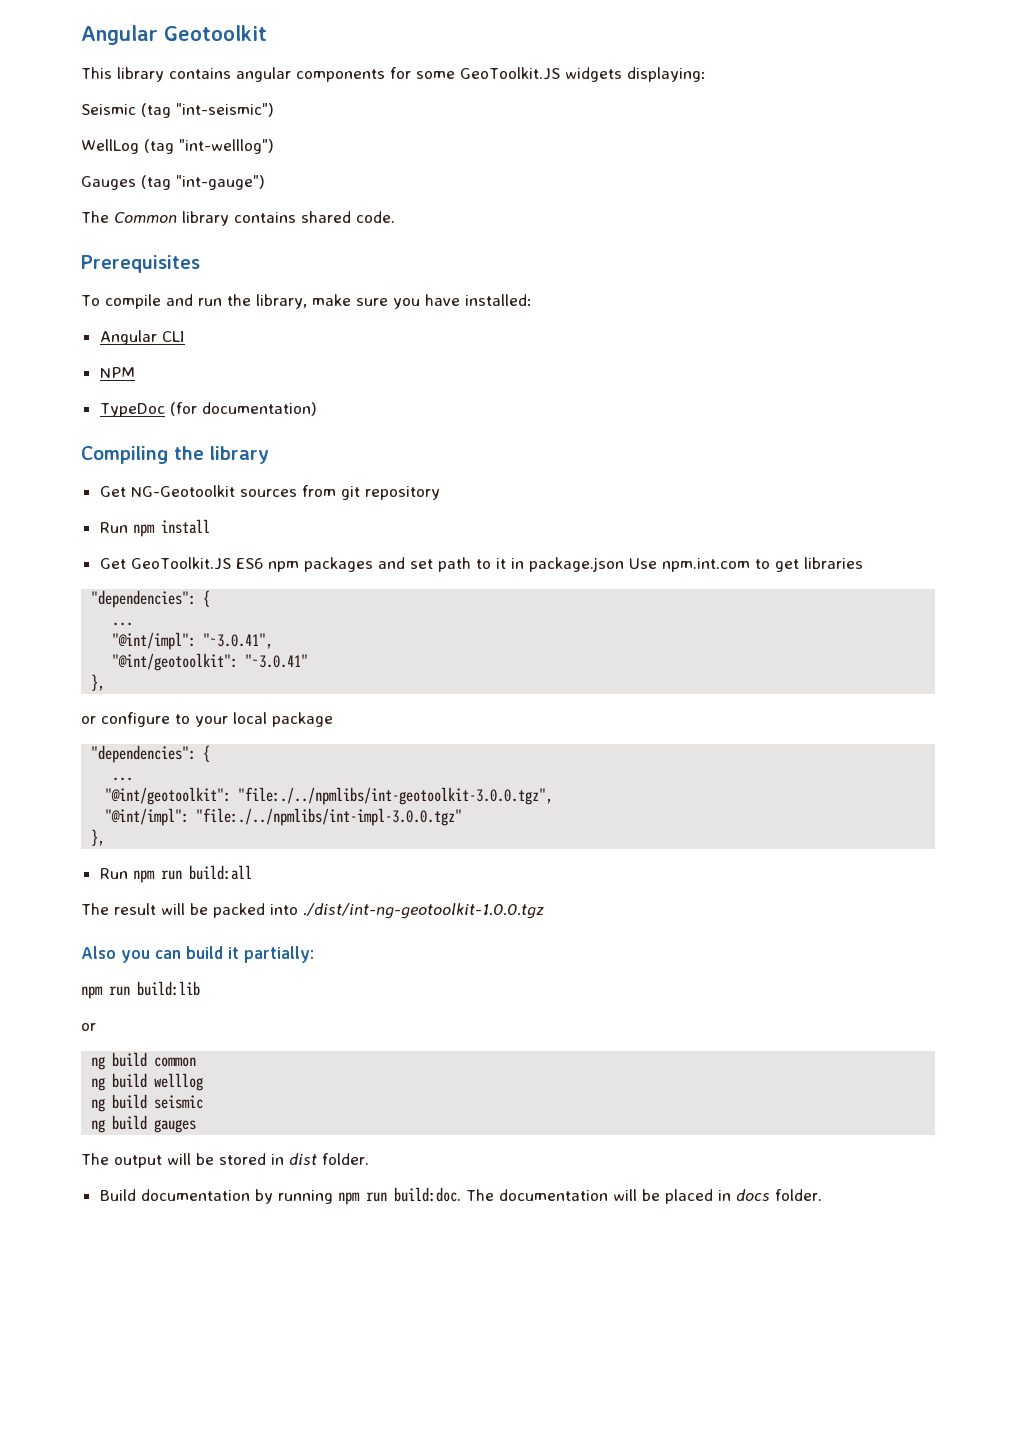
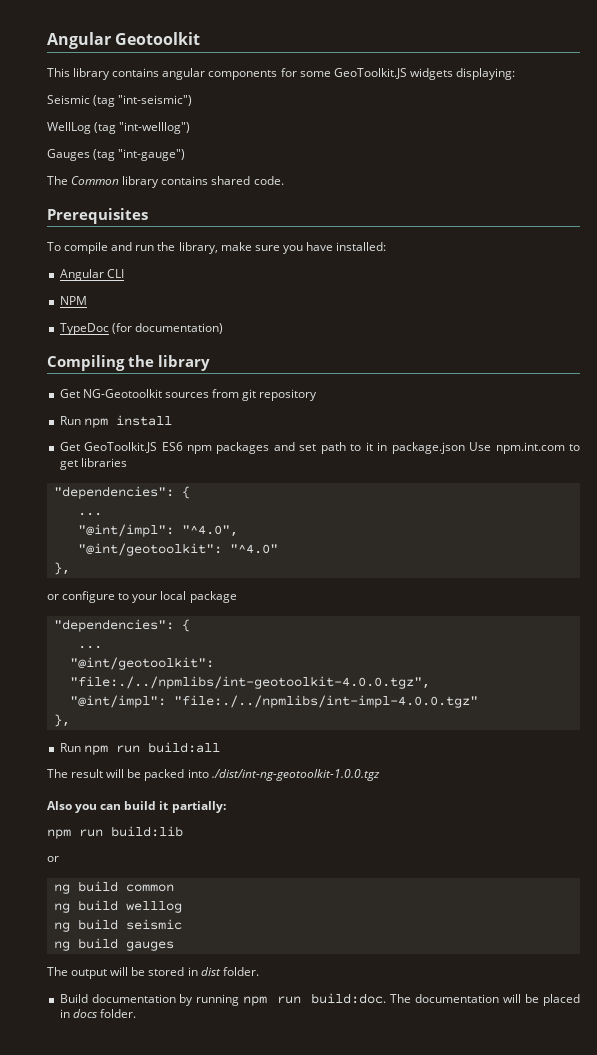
- "@int/impl": "~3.0.41",
- "@int/geotoolkit": "~3.0.41"
+ "@int/impl": "^4.0",
+ "@int/geotoolkit": "^4.0"
- "@int/geotoolkit": "file:./../npmlibs/int-geotoolkit-3.0.0.tgz",
- "@int/impl": "file:./../npmlibs/int-impl-3.0.0.tgz"
+ "@int/geotoolkit": "file:./../npmlibs/int-geotoolkit-4.0.0.tgz",
+ "@int/impl": "file:./../npmlibs/int-impl-4.0.0.tgz"

